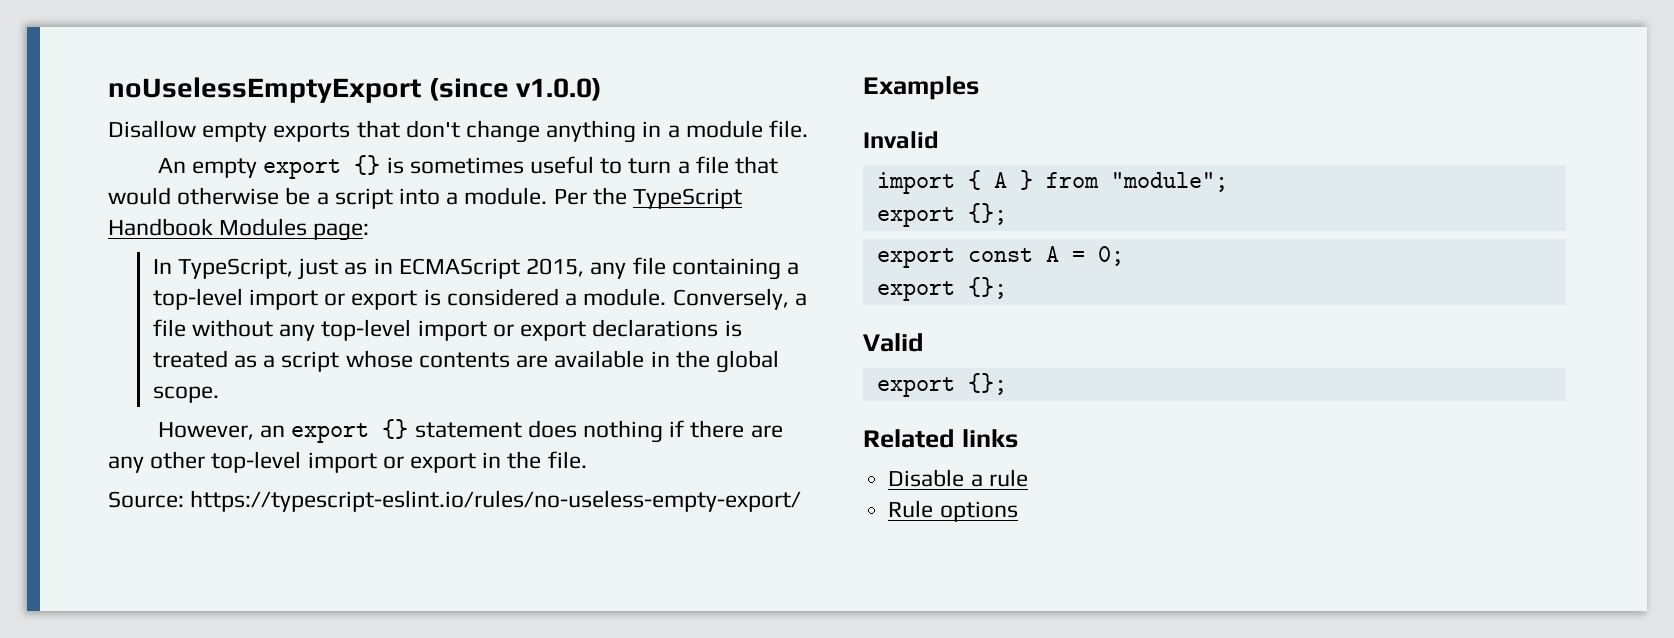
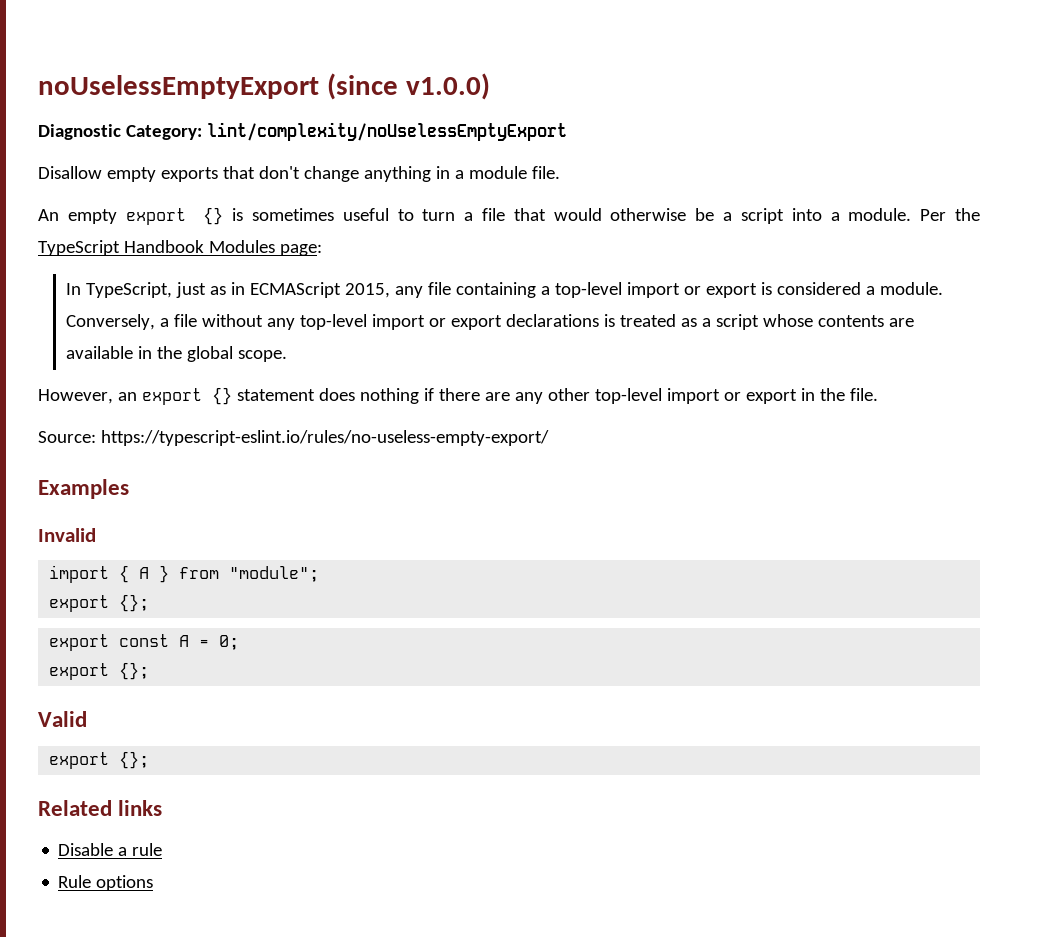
+ Diagnostic Category: lint/complexity/noUselessEmptyExport

